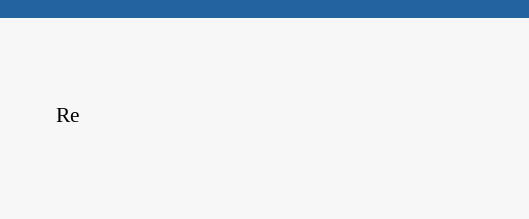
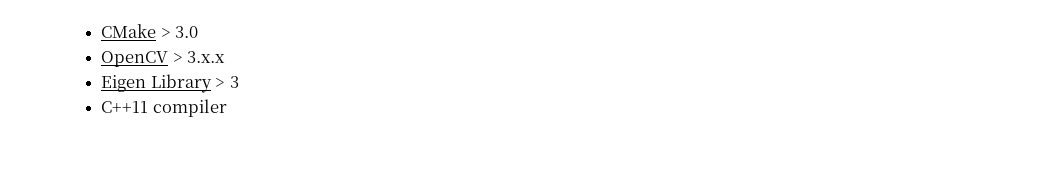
- Re
+ CMake > 3.0
+ OpenCV > 3.x.x
+ Eigen Library > 3
+ C++11 compiler

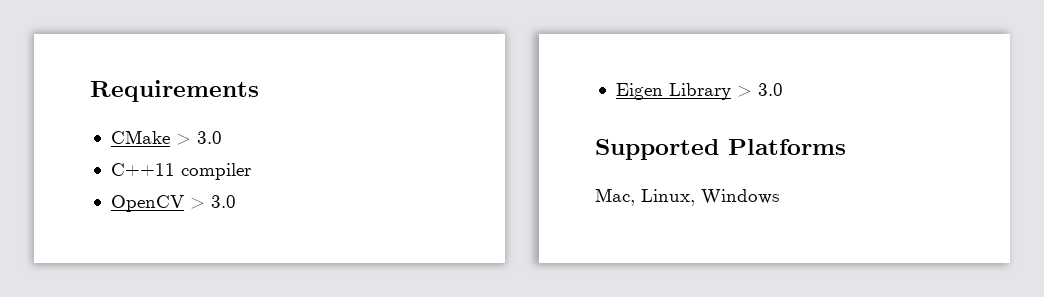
+ Requirements
+ C++11 compiler
- OpenCV > 3.x.x
+ OpenCV > 3.0
- Eigen Library > 3
- C++11 compiler
+ Eigen Library > 3.0
+ Supported Platforms
+ Mac, Linux, Windows

